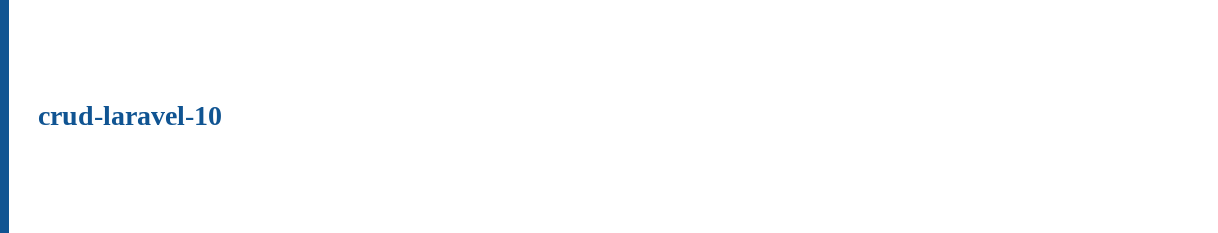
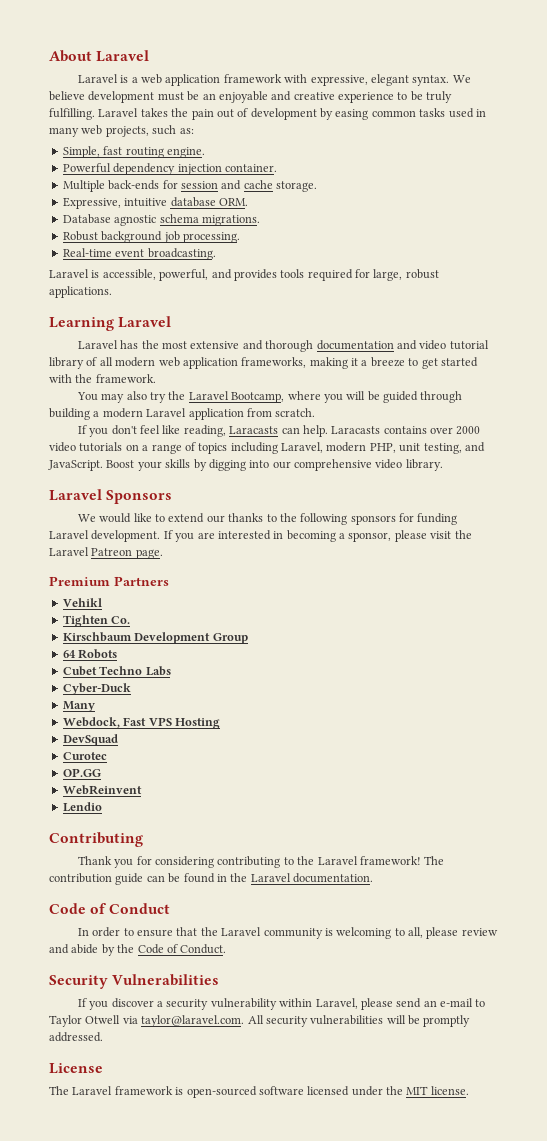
- crud-laravel-10
+ About Laravel
+ Laravel is a web application framework with expressive, elegant syntax. We believe development must be an enjoyable and creative experience to be truly fulfilling. Laravel takes the pain out of development by easing common tasks used in many web projects, such as:
+ Simple, fast routing engine.
+ Powerful dependency injection container.
+ Multiple back-ends for session and cache storage.
+ Expressive, intuitive database ORM.
+ Database agnostic schema migrations.
+ Robust background job processing.
+ Real-time event broadcasting.
+ Laravel is accessible, powerful, and provides tools required for large, robust applications.
+ Learning Laravel
+ Laravel has the most extensive and thorough documentation and video tutorial library of all modern web application frameworks, making it a breeze to get started with the framework.
+ You may also try the Laravel Bootcamp, where you will be guided through building a modern Laravel application from scratch.
+ If you don't feel like reading, Laracasts can help. Laracasts contains over 2000 video tutorials on a range of topics including Laravel, modern PHP, unit testing, and JavaScript. Boost your skills by digging into our comprehensive video library.
+ Laravel Sponsors
+ We would like to extend our thanks to the following sponsors for funding Laravel development. If you are interested in becoming a sponsor, please visit the Laravel Patreon page.
+ Premium Partners
+ Vehikl
+ Tighten Co.
+ Kirschbaum Development Group
+ 64 Robots
+ Cubet Techno Labs
+ Cyber-Duck
+ Many
+ Webdock, Fast VPS Hosting
+ DevSquad
+ Curotec
+ OP.GG
+ WebReinvent
+ Lendio
+ Contributing
+ Thank you for considering contributing to the Laravel framework! The contribution guide can be found in the Laravel documentation.
+ Code of Conduct
+ In order to ensure that the Laravel community is welcoming to all, please review and abide by the Code of Conduct.
+ Security Vulnerabilities
+ If you discover a security vulnerability within Laravel, please send an e-mail to Taylor Otwell via taylor@laravel.com. All security vulnerabilities will be promptly addressed.
+ License
+ The Laravel framework is open-sourced software licensed under the MIT license.

